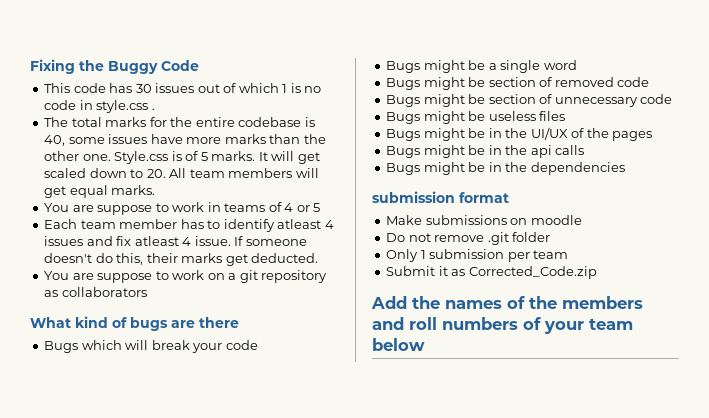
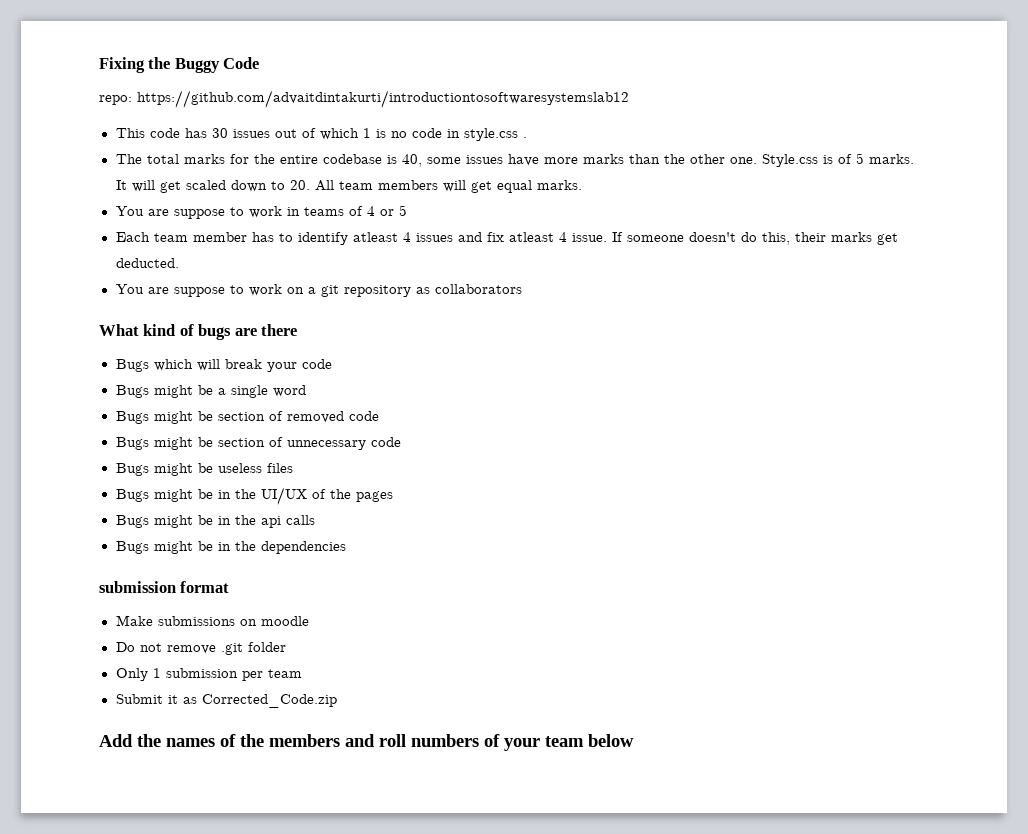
+ repo: https://github.com/advaitdintakurti/introductiontosoftwaresystemslab12

